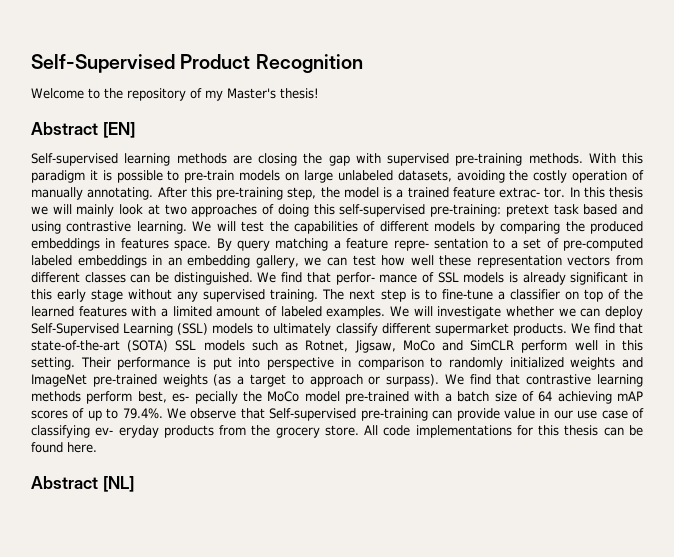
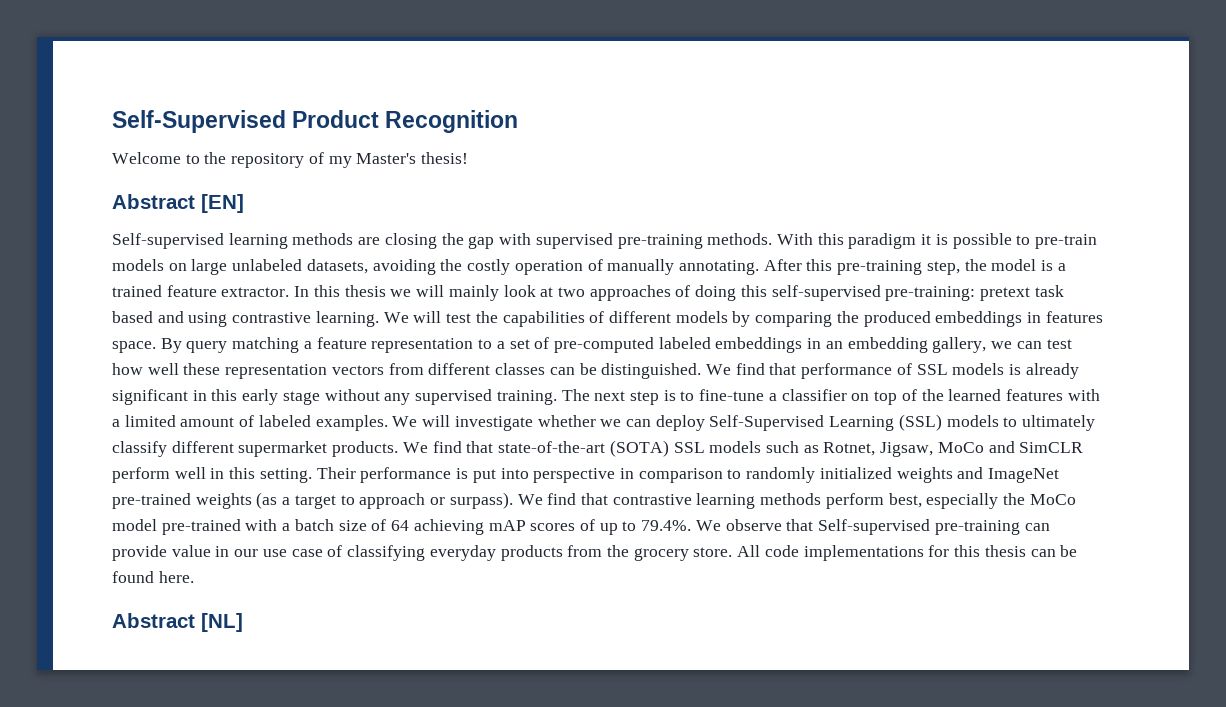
- After this pre-training step, the model is a trained feature extrac- tor.
+ After this pre-training step, the model is a trained feature extractor.
- By query matching a feature repre- sentation to a set of pre-computed labeled embeddings in an embedding gallery, we can test how well these representation vectors from different classes can be distinguished.
+ By query matching a feature representation to a set of pre-computed labeled embeddings in an embedding gallery, we can test how well these representation vectors from different classes can be distinguished.
- We find that perfor- mance of SSL models is already significant in this early stage without any supervised training.
+ We find that performance of SSL models is already significant in this early stage without any supervised training.
- We find that contrastive learning methods perform best, es- pecially the MoCo model pre-trained with a batch size of 64 achieving mAP scores of up to 79.4%. We observe that Self-supervised pre-training can provide value in our use case of classifying ev- eryday products from the grocery store.
+ We find that contrastive learning methods perform best, especially the MoCo model pre-trained with a batch size of 64 achieving mAP scores of up to 79.4%. We observe that Self-supervised pre-training can provide value in our use case of classifying everyday products from the grocery store.

